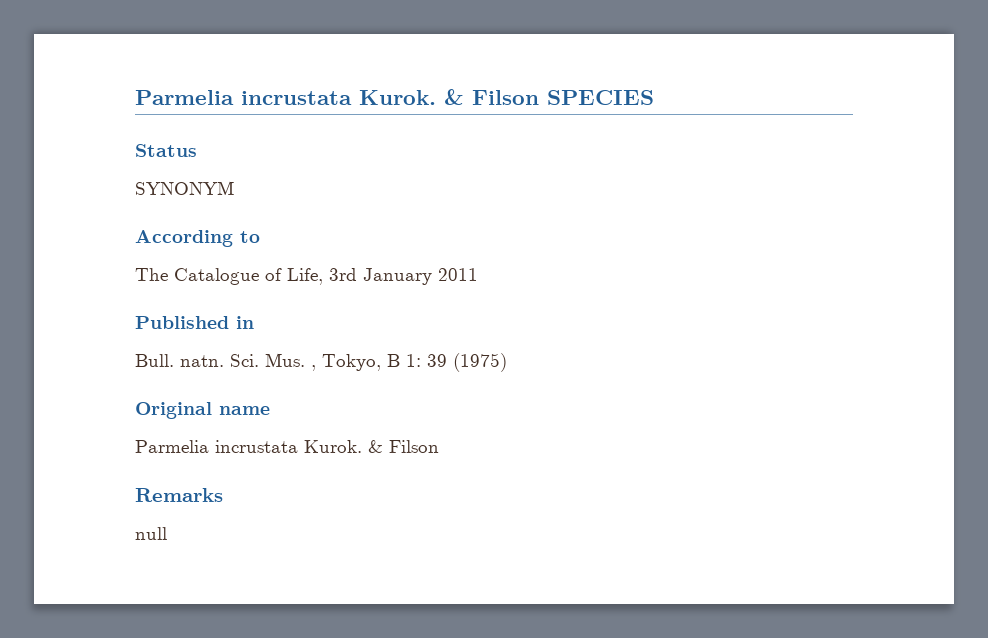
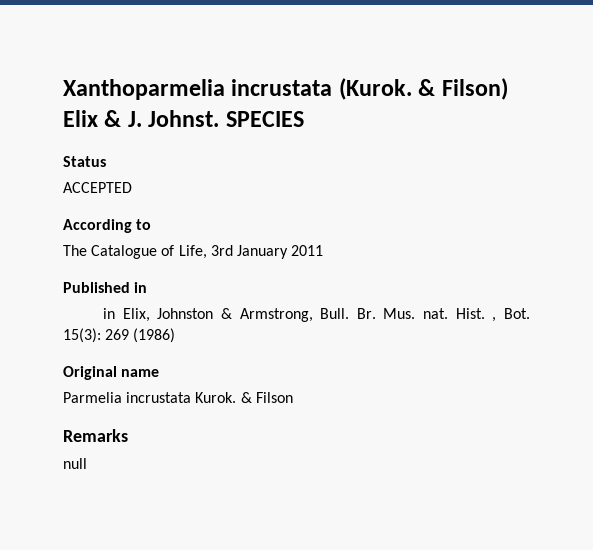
- Parmelia incrustata Kurok. & Filson SPECIES
+ Xanthoparmelia incrustata (Kurok. & Filson) Elix & J. Johnst. SPECIES
- SYNONYM
+ ACCEPTED
- Bull. natn. Sci. Mus. , Tokyo, B 1: 39 (1975)
+ in Elix, Johnston & Armstrong, Bull. Br. Mus. nat. Hist. , Bot. 15(3): 269 (1986)

